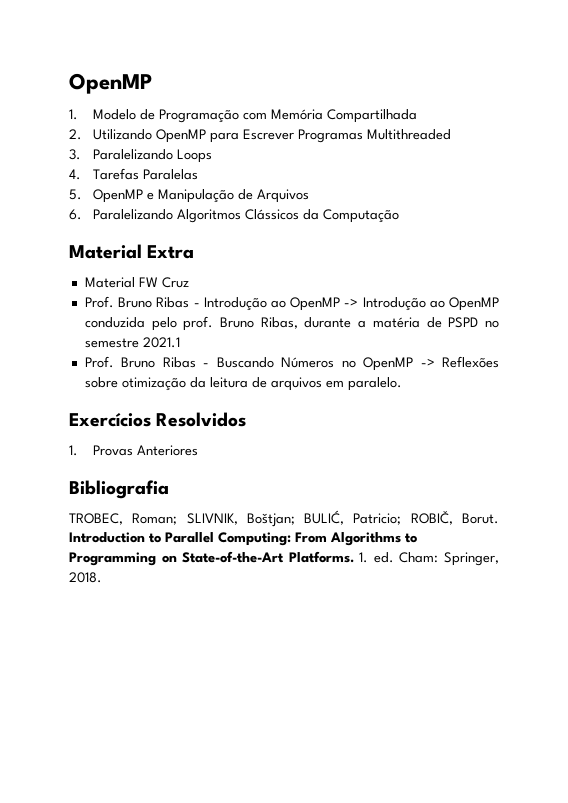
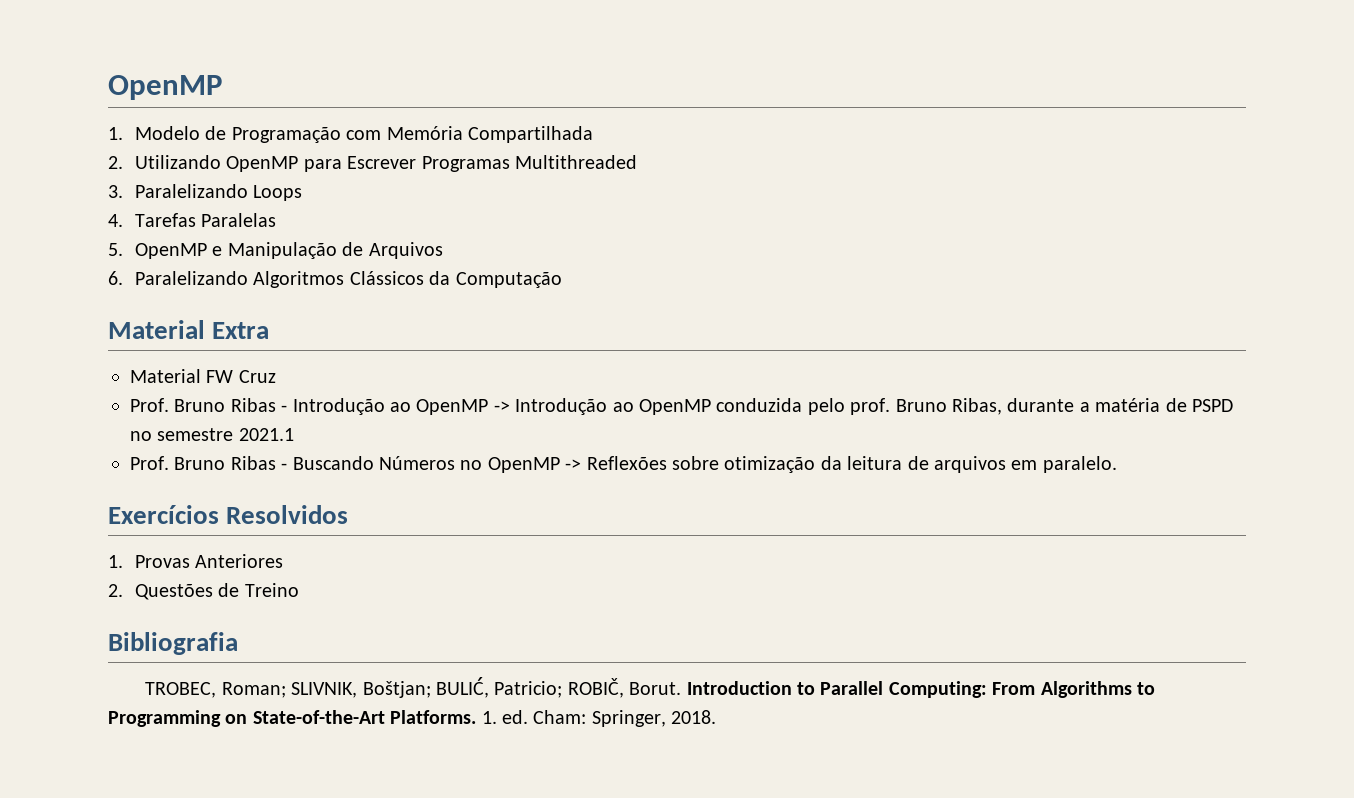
+ 2. Questões de Treino

